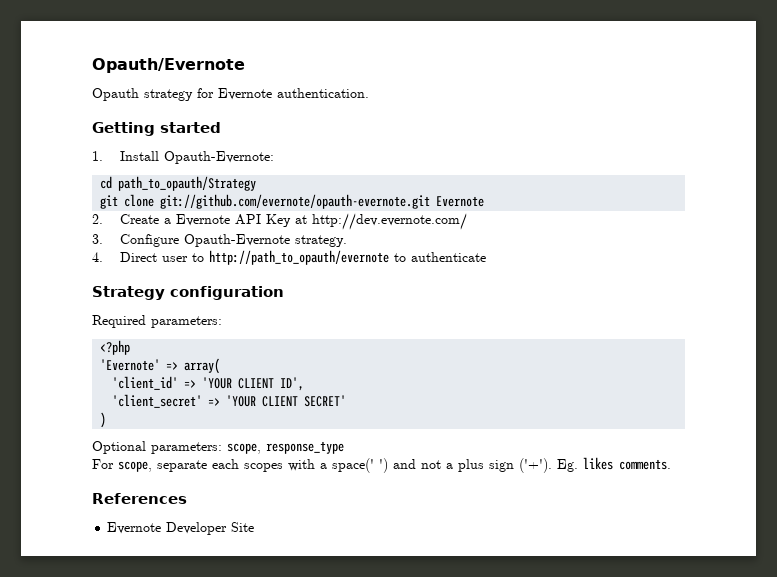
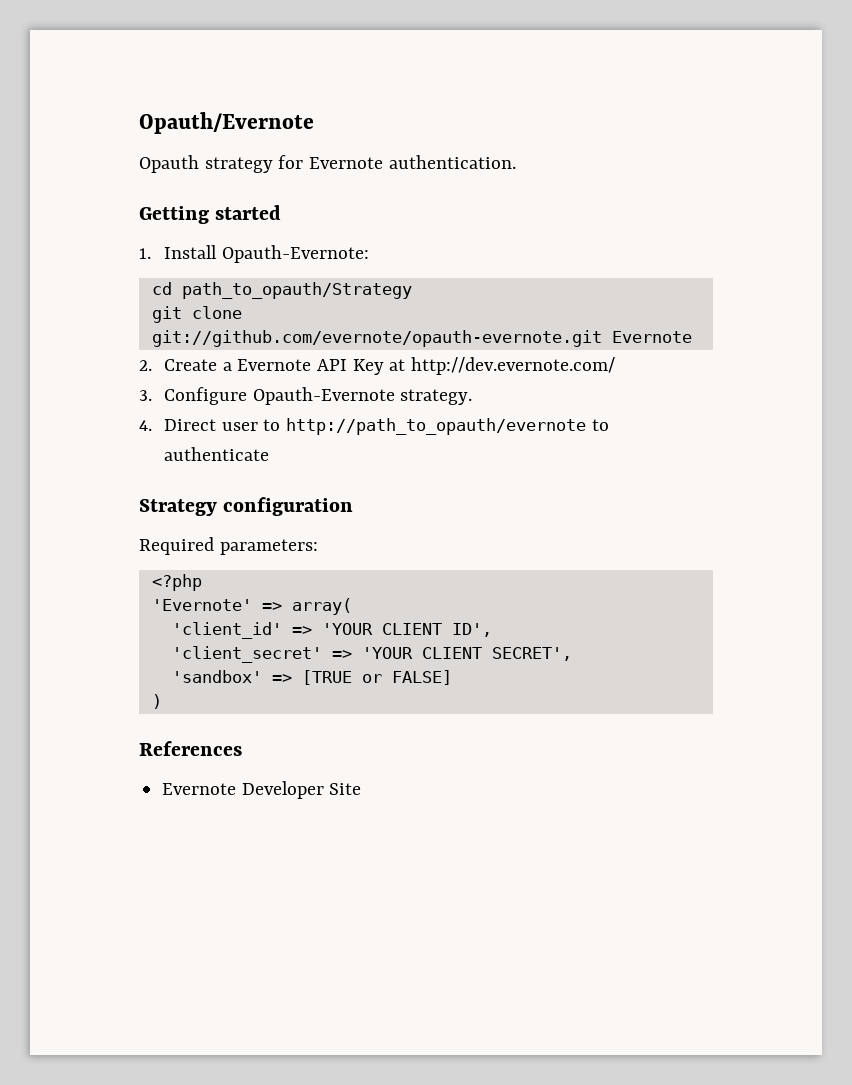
- 'client_secret' => 'YOUR CLIENT SECRET'
+ 'client_secret' => 'YOUR CLIENT SECRET',
+ 'sandbox' => [TRUE or FALSE]
  )
- Optional parameters: scope, response_type
- For scope, separate each scopes with a space(' ') and not a plus sign ('+'). Eg. likes comments.

